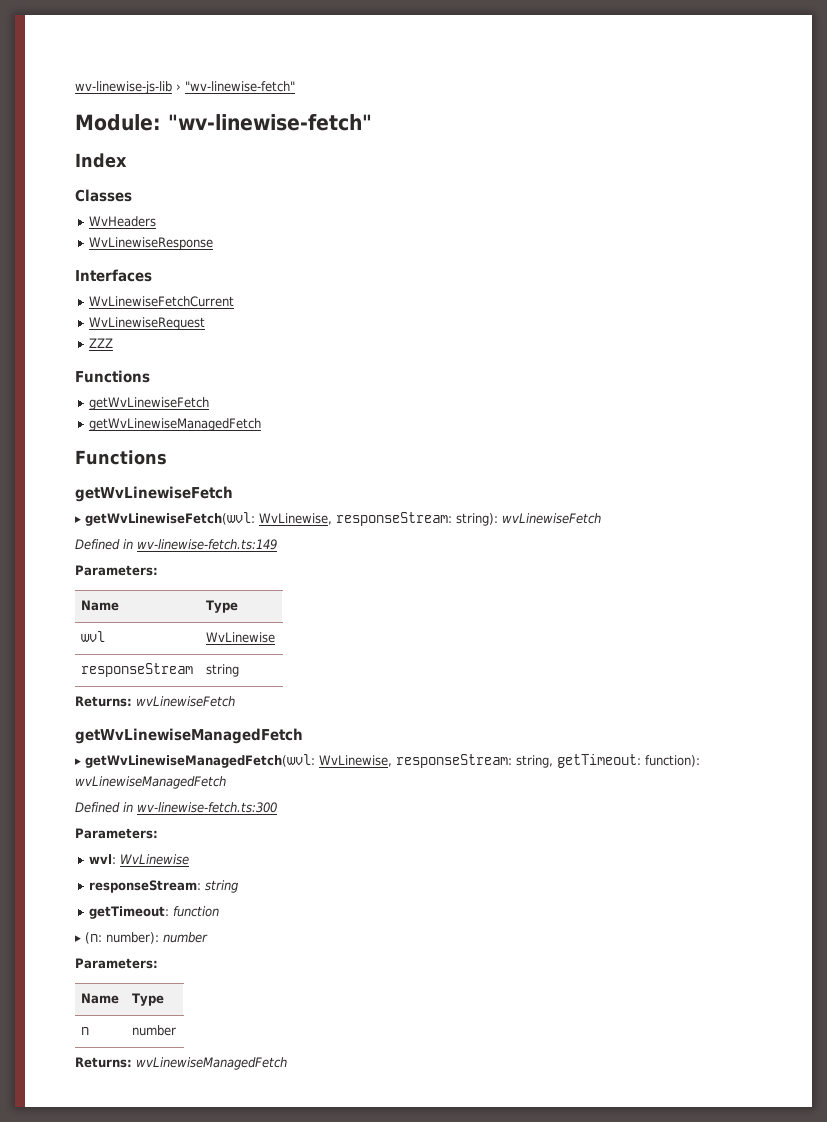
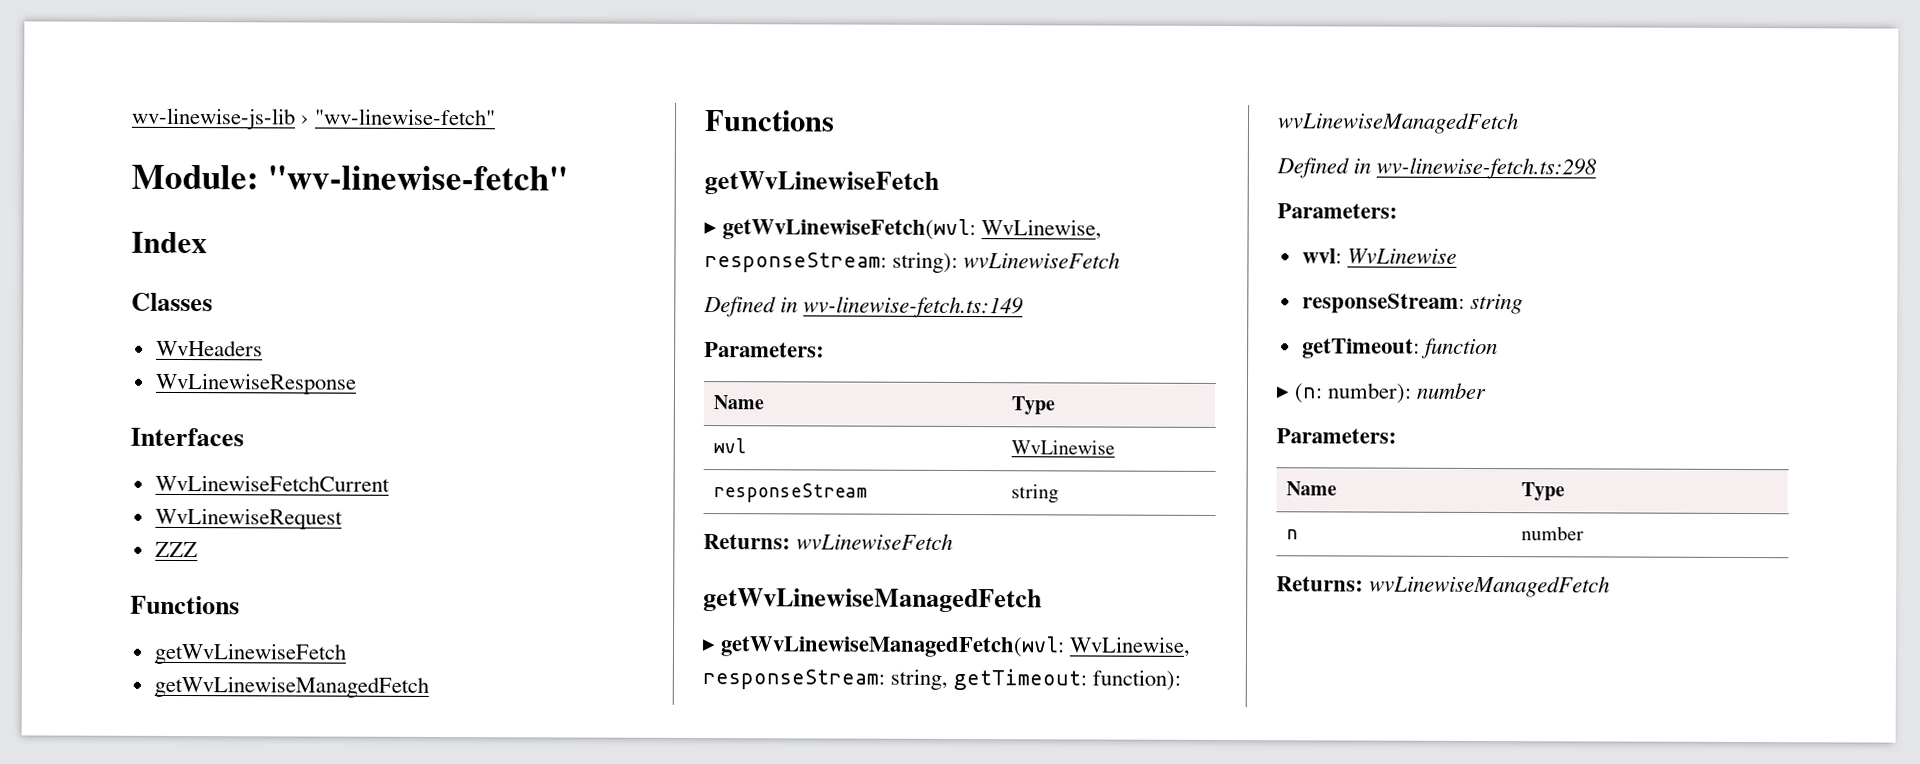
- Defined in wv-linewise-fetch.ts:300
+ Defined in wv-linewise-fetch.ts:298

